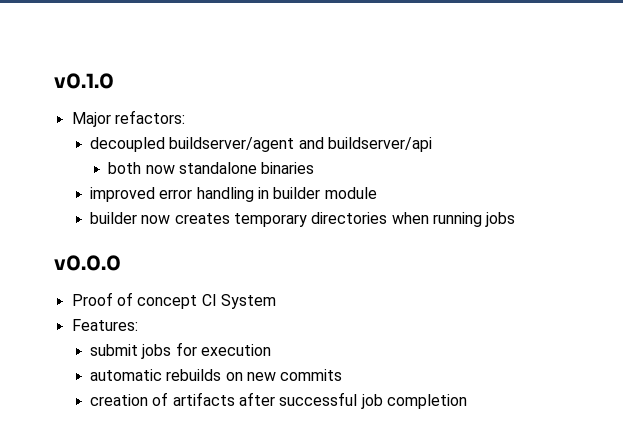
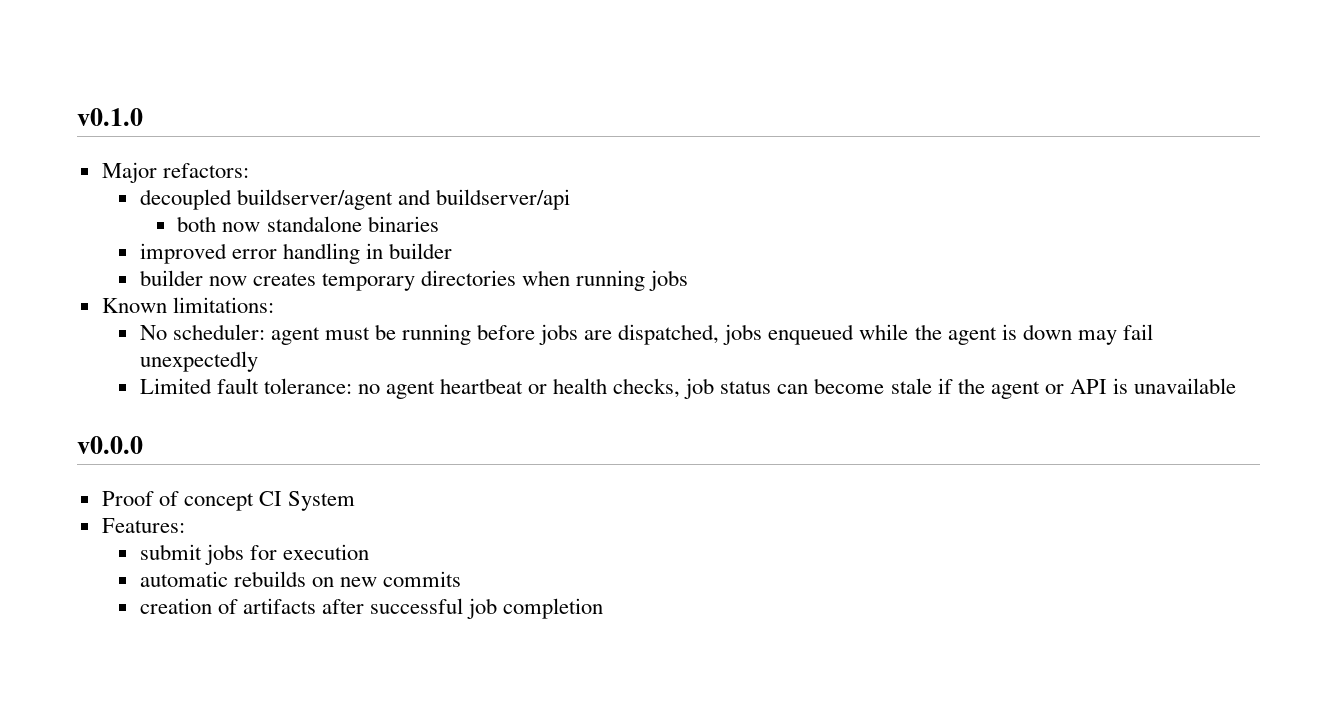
- improved error handling in builder module
+ improved error handling in builder
+ Known limitations:
+ No scheduler: agent must be running before jobs are dispatched, jobs enqueued while the agent is down may fail unexpectedly
+ Limited fault tolerance: no agent heartbeat or health checks, job status can become stale if the agent or API is unavailable

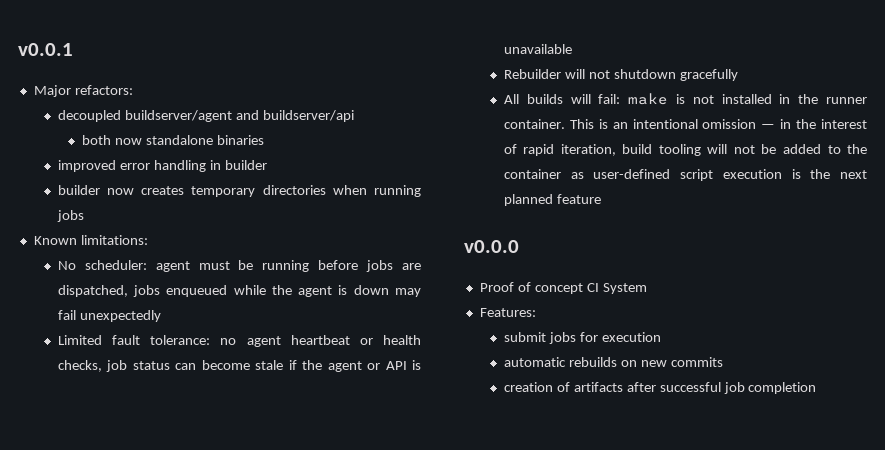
- v0.1.0
+ v0.0.1
+ Rebuilder will not shutdown gracefully
+ All builds will fail: make is not installed in the runner container. This is an intentional omission — in the interest of rapid iteration, build tooling will not be added to the container as user-defined script execution is the next planned feature

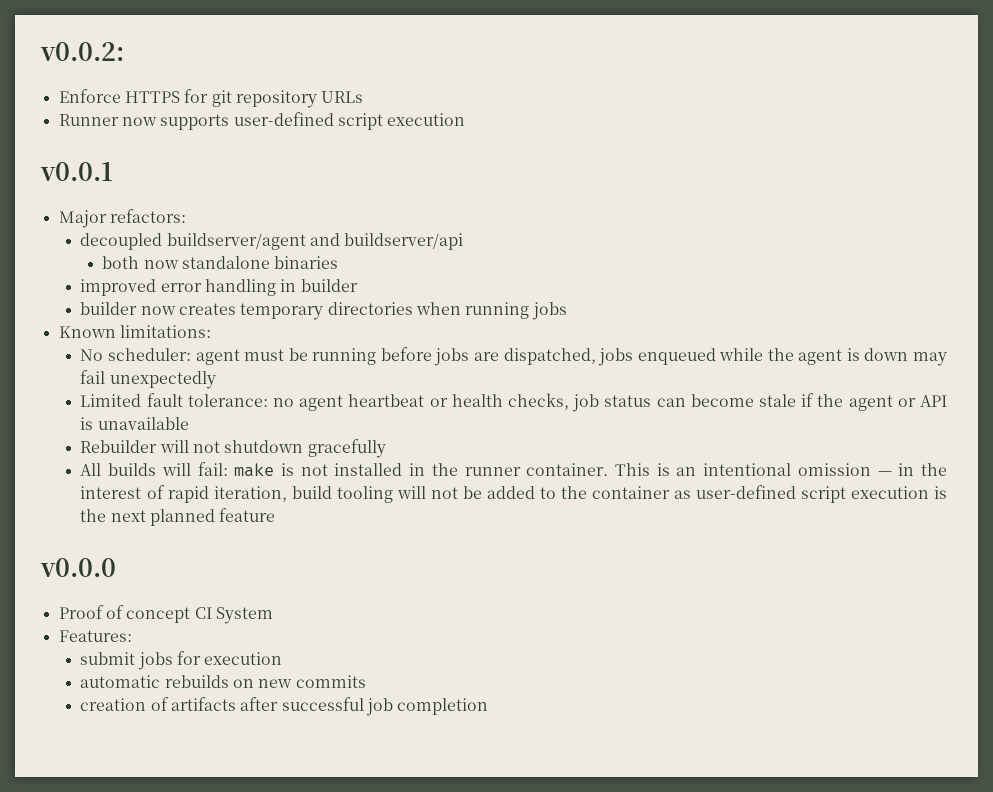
+ v0.0.2:
+ Enforce HTTPS for git repository URLs
+ Runner now supports user-defined script execution

